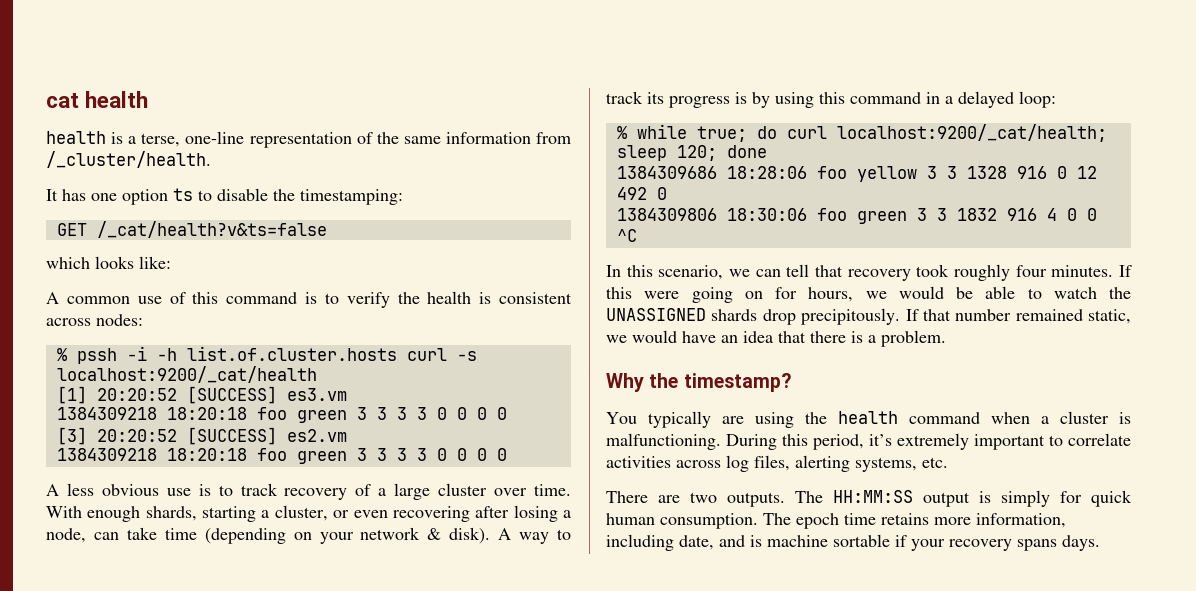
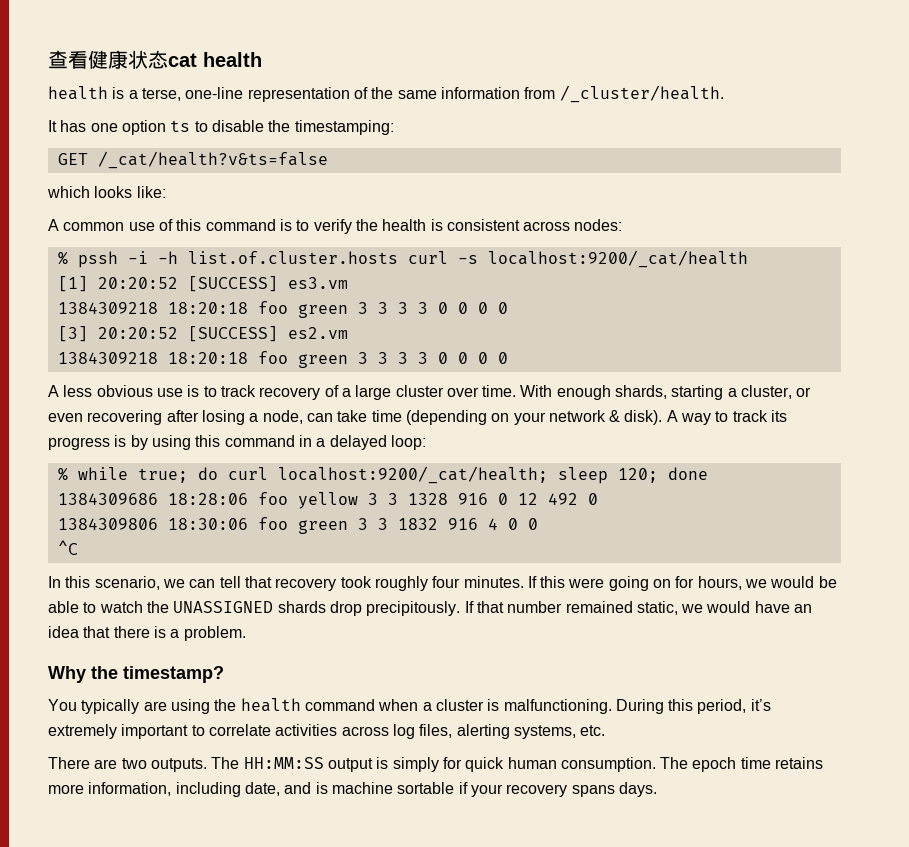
- cat health
+ 查看健康状态cat health

